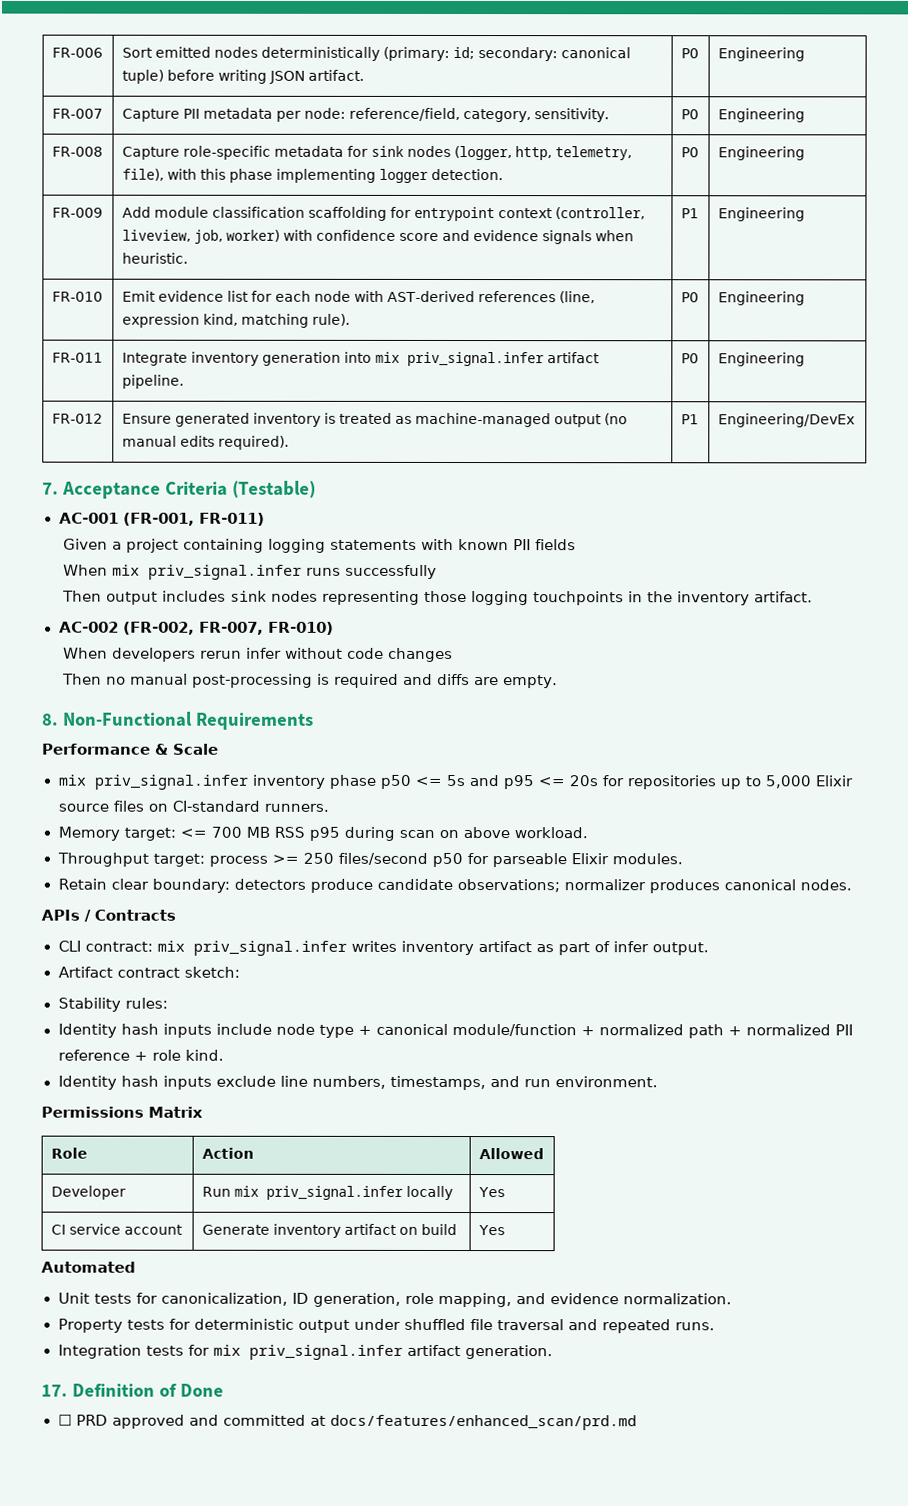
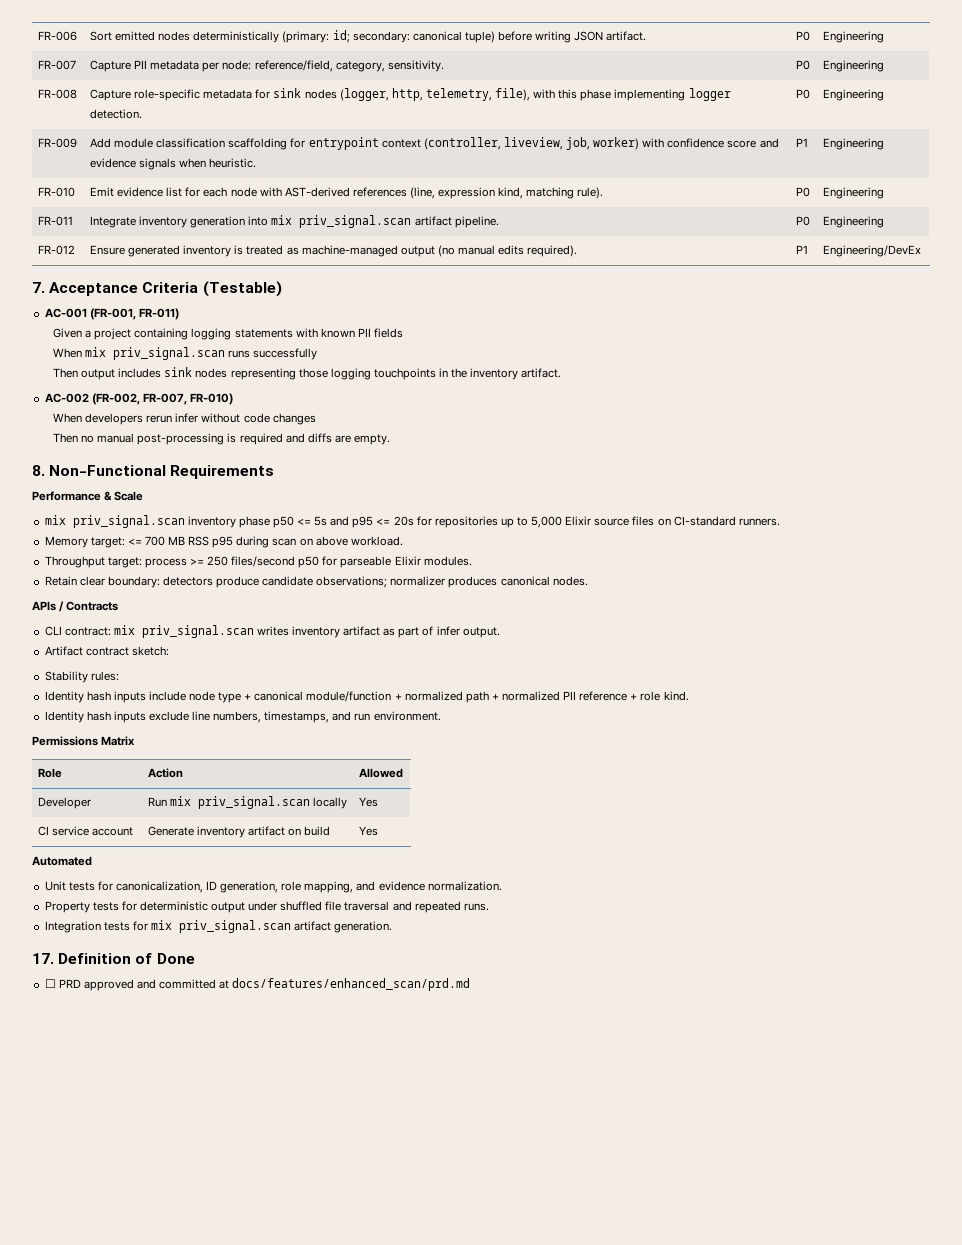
- FR-011 | Integrate inventory generation into mix priv_signal.infer artifact pipeline. | P0 | Engineering
+ FR-011 | Integrate inventory generation into mix priv_signal.scan artifact pipeline. | P0 | Engineering
- When mix priv_signal.infer runs successfully
+ When mix priv_signal.scan runs successfully
- mix priv_signal.infer inventory phase p50 <= 5s and p95 <= 20s for repositories up to 5,000 Elixir source files on CI-standard runners.
+ mix priv_signal.scan inventory phase p50 <= 5s and p95 <= 20s for repositories up to 5,000 Elixir source files on CI-standard runners.
- CLI contract: mix priv_signal.infer writes inventory artifact as part of infer output.
+ CLI contract: mix priv_signal.scan writes inventory artifact as part of infer output.
- Developer | Run mix priv_signal.infer locally | Yes
+ Developer | Run mix priv_signal.scan locally | Yes
- Integration tests for mix priv_signal.infer artifact generation.
+ Integration tests for mix priv_signal.scan artifact generation.

